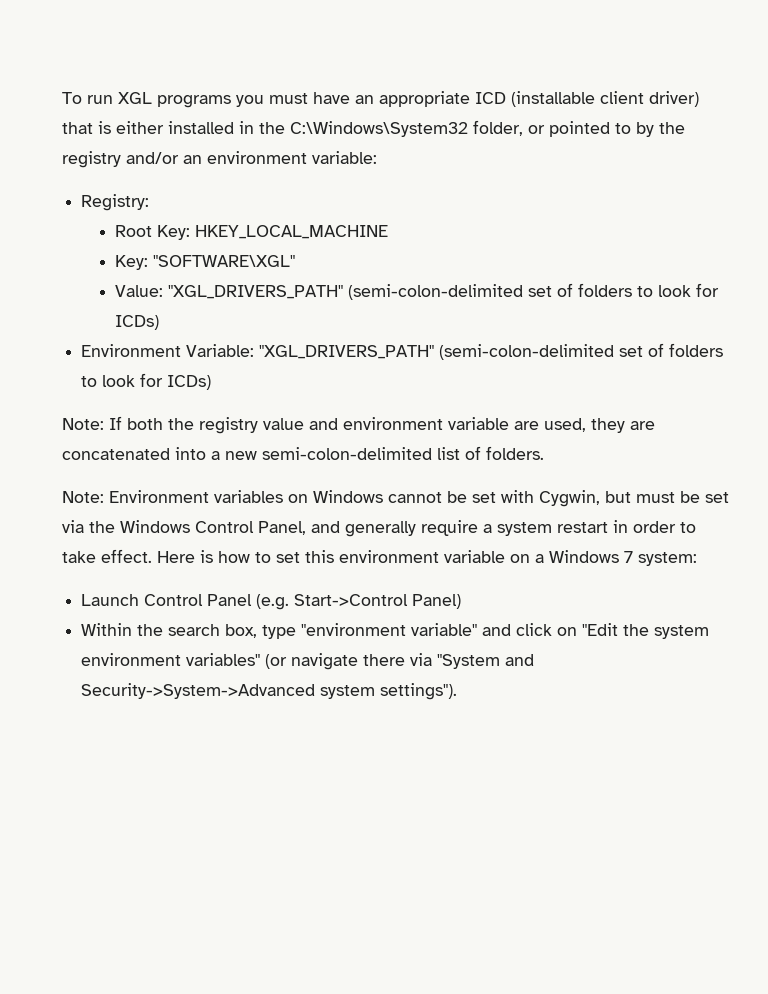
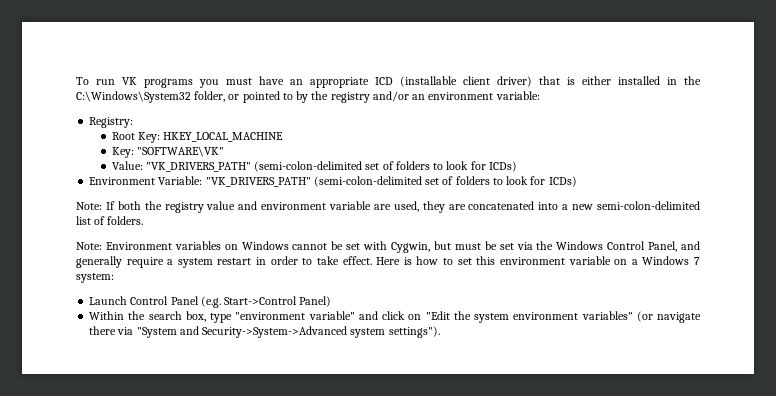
- To run XGL programs you must have an appropriate ICD (installable client driver) that is either installed in the C:\Windows\System32 folder, or pointed to by the registry and/or an environment variable:
+ To run VK programs you must have an appropriate ICD (installable client driver) that is either installed in the C:\Windows\System32 folder, or pointed to by the registry and/or an environment variable:
- Key: "SOFTWARE\XGL"
+ Key: "SOFTWARE\VK"
- Value: "XGL_DRIVERS_PATH" (semi-colon-delimited set of folders to look for ICDs)
+ Value: "VK_DRIVERS_PATH" (semi-colon-delimited set of folders to look for ICDs)
- Environment Variable: "XGL_DRIVERS_PATH" (semi-colon-delimited set of folders to look for ICDs)
+ Environment Variable: "VK_DRIVERS_PATH" (semi-colon-delimited set of folders to look for ICDs)

